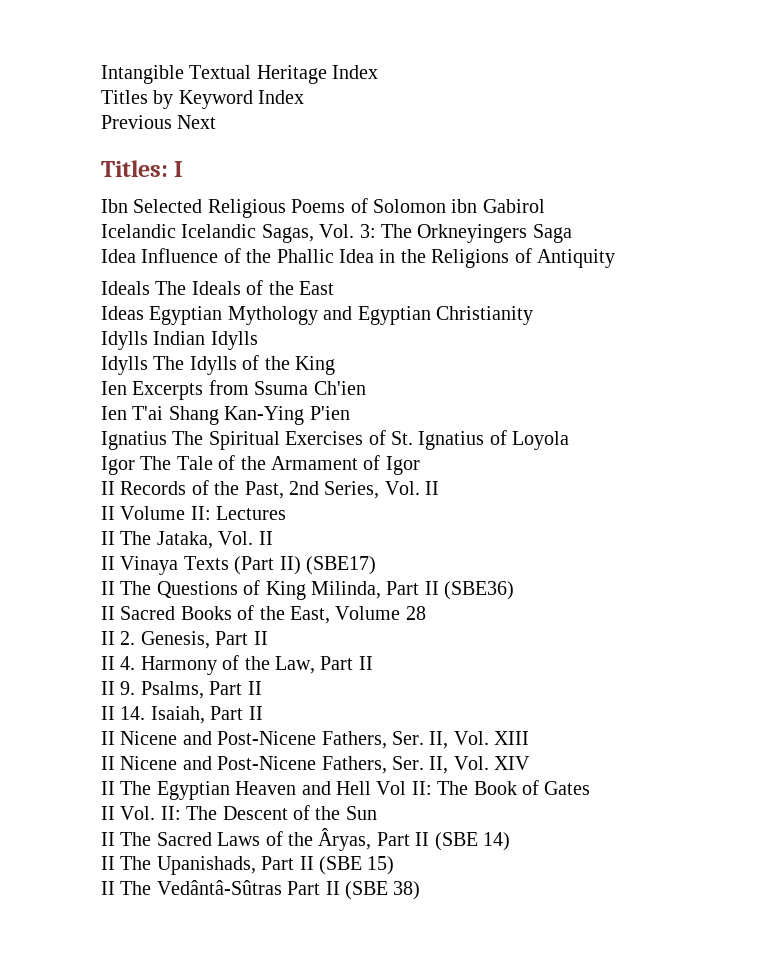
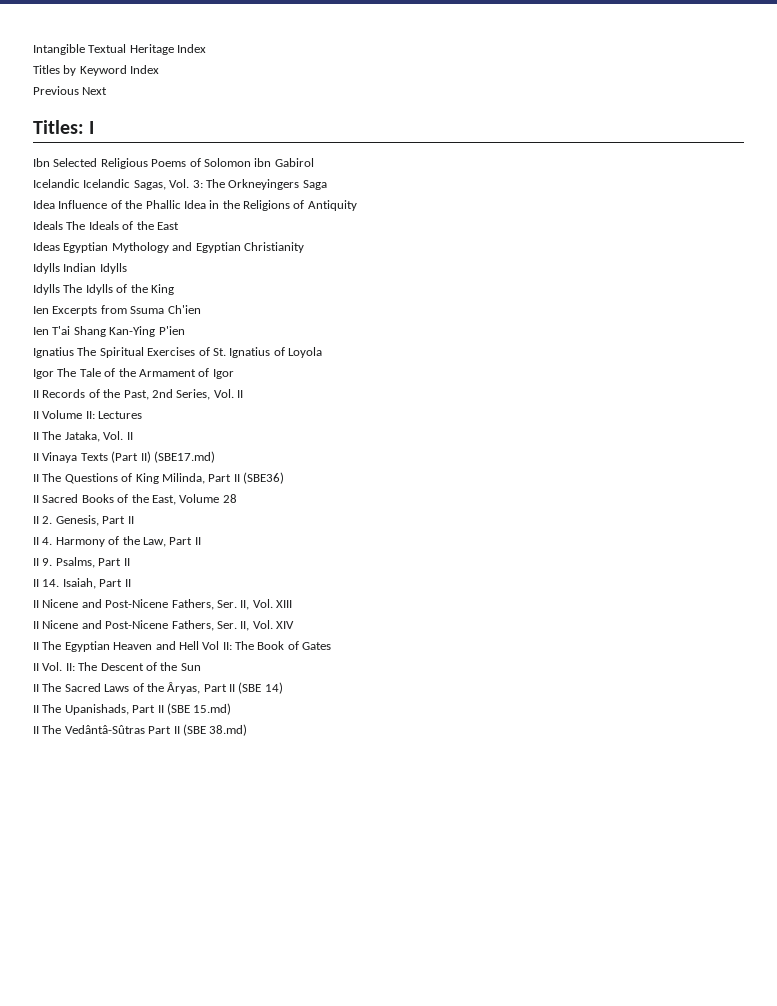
- II Vinaya Texts (Part II) (SBE17)
+ II Vinaya Texts (Part II) (SBE17.md)
- II The Upanishads, Part II (SBE 15)
+ II The Upanishads, Part II (SBE 15.md)
- II The Vedântâ-Sûtras Part II (SBE 38)
+ II The Vedântâ-Sûtras Part II (SBE 38.md)

